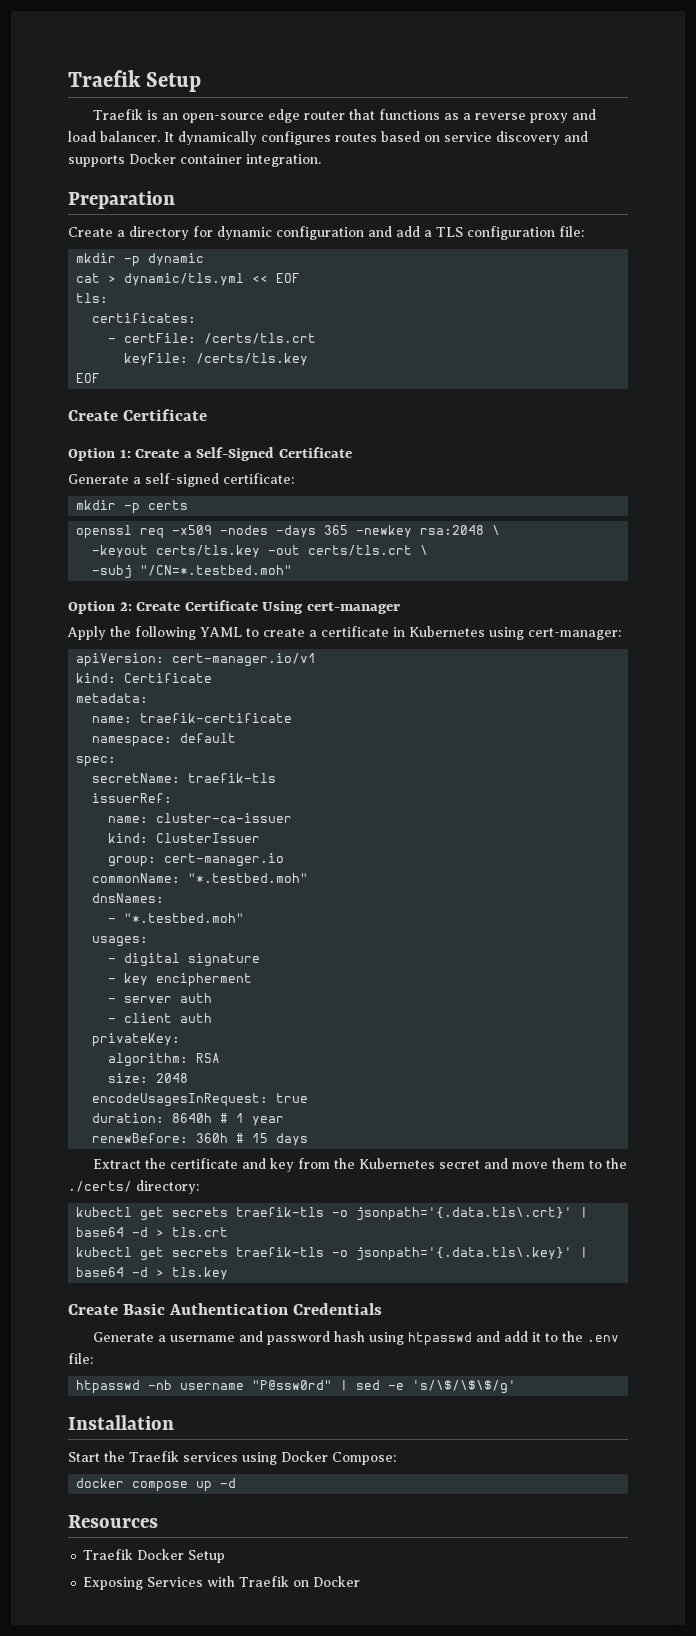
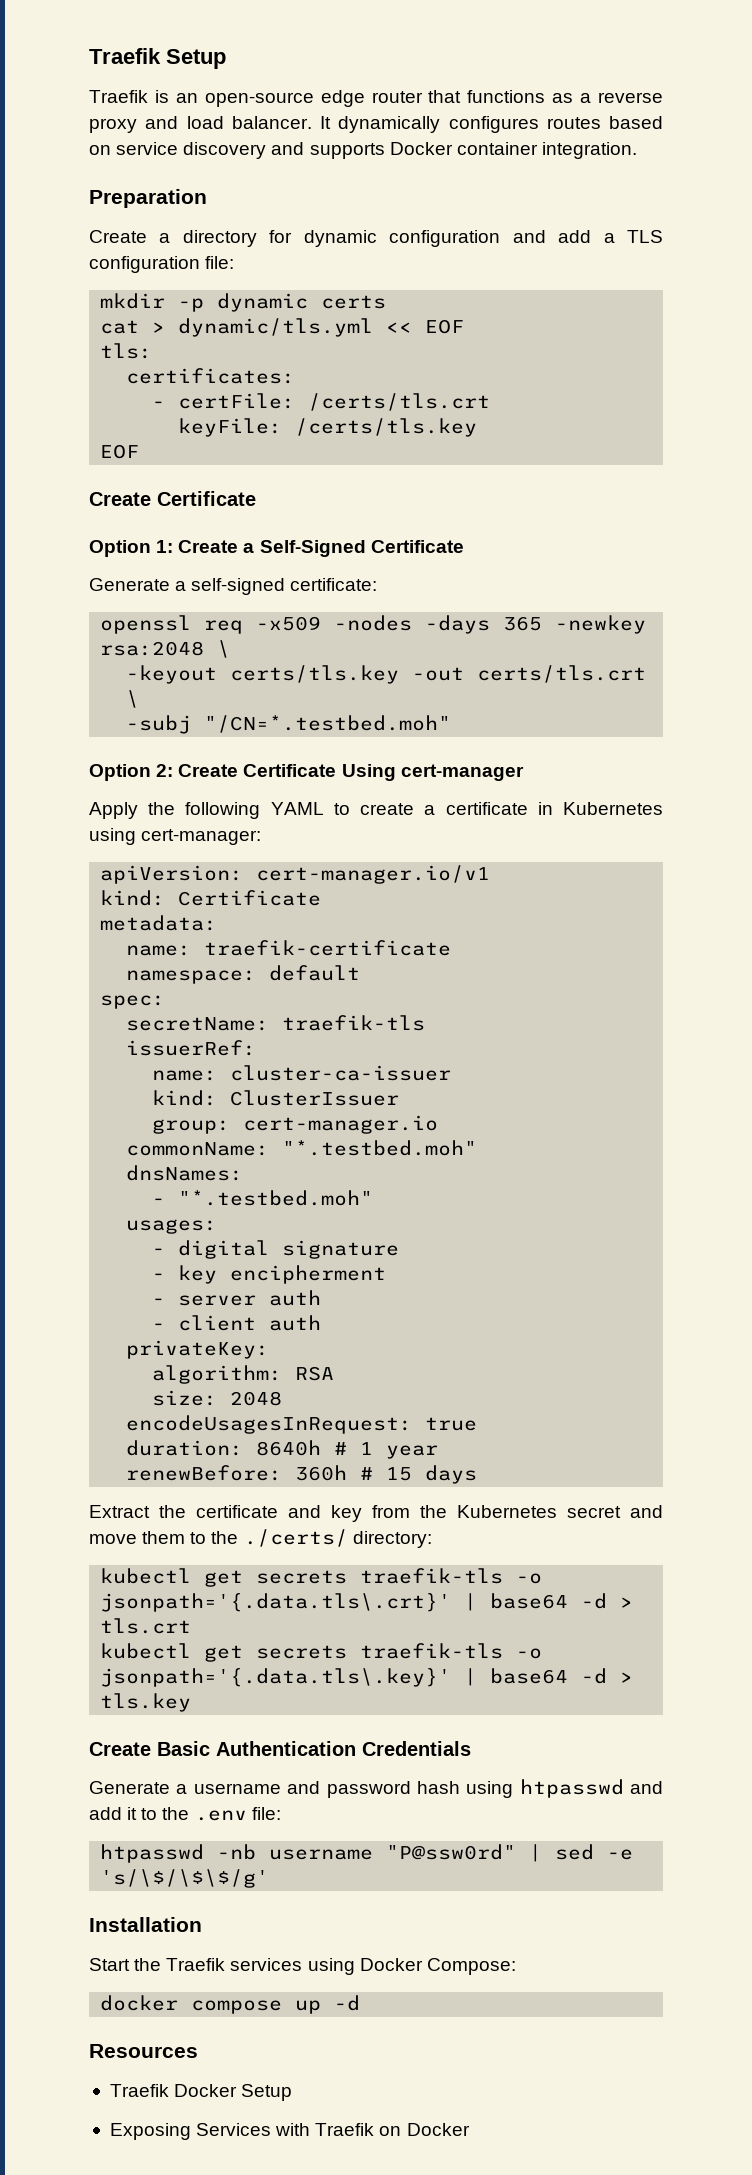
- mkdir -p dynamic
+ mkdir -p dynamic certs
- mkdir -p certs

